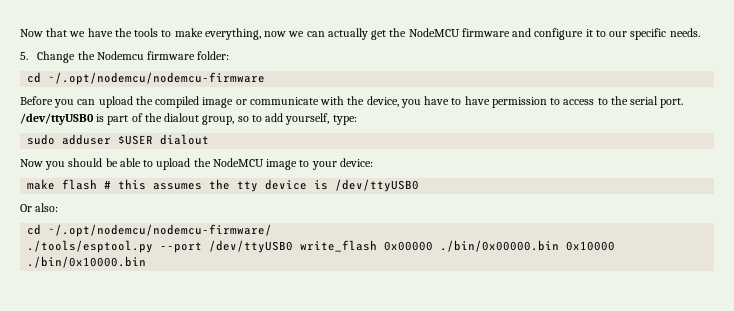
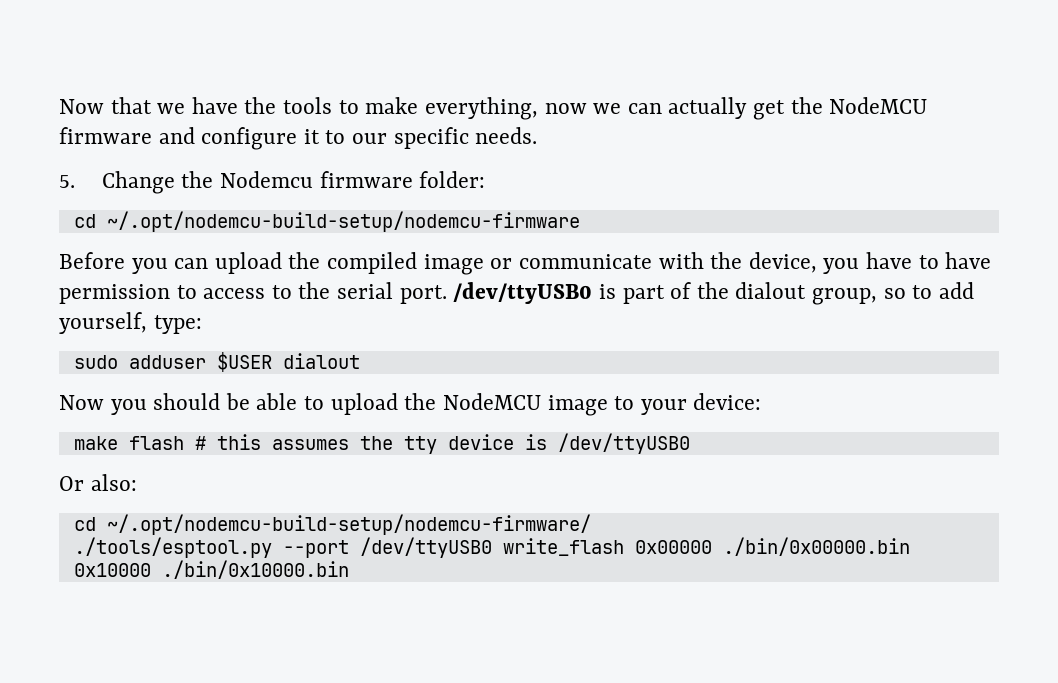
- cd ~/.opt/nodemcu/nodemcu-firmware
+ cd ~/.opt/nodemcu-build-setup/nodemcu-firmware
- cd ~/.opt/nodemcu/nodemcu-firmware/
+ cd ~/.opt/nodemcu-build-setup/nodemcu-firmware/

